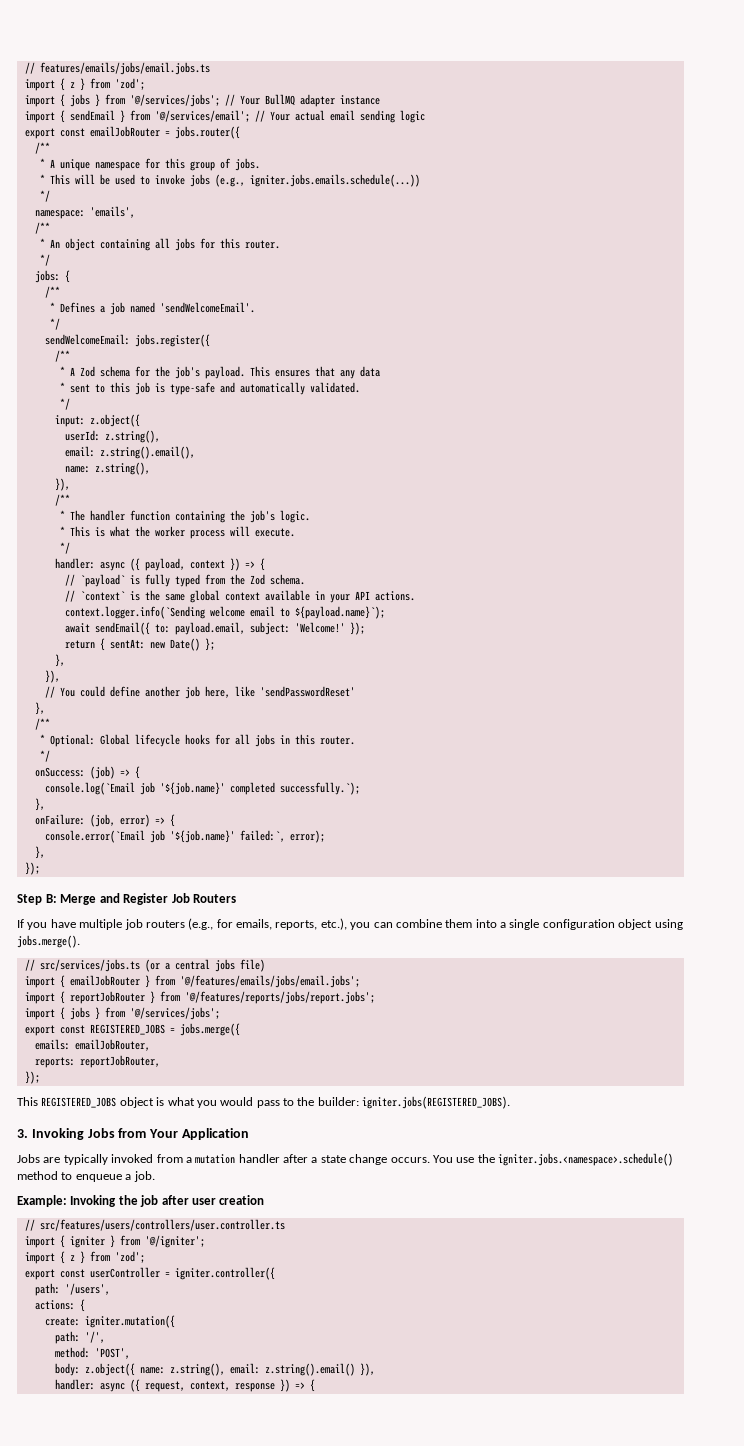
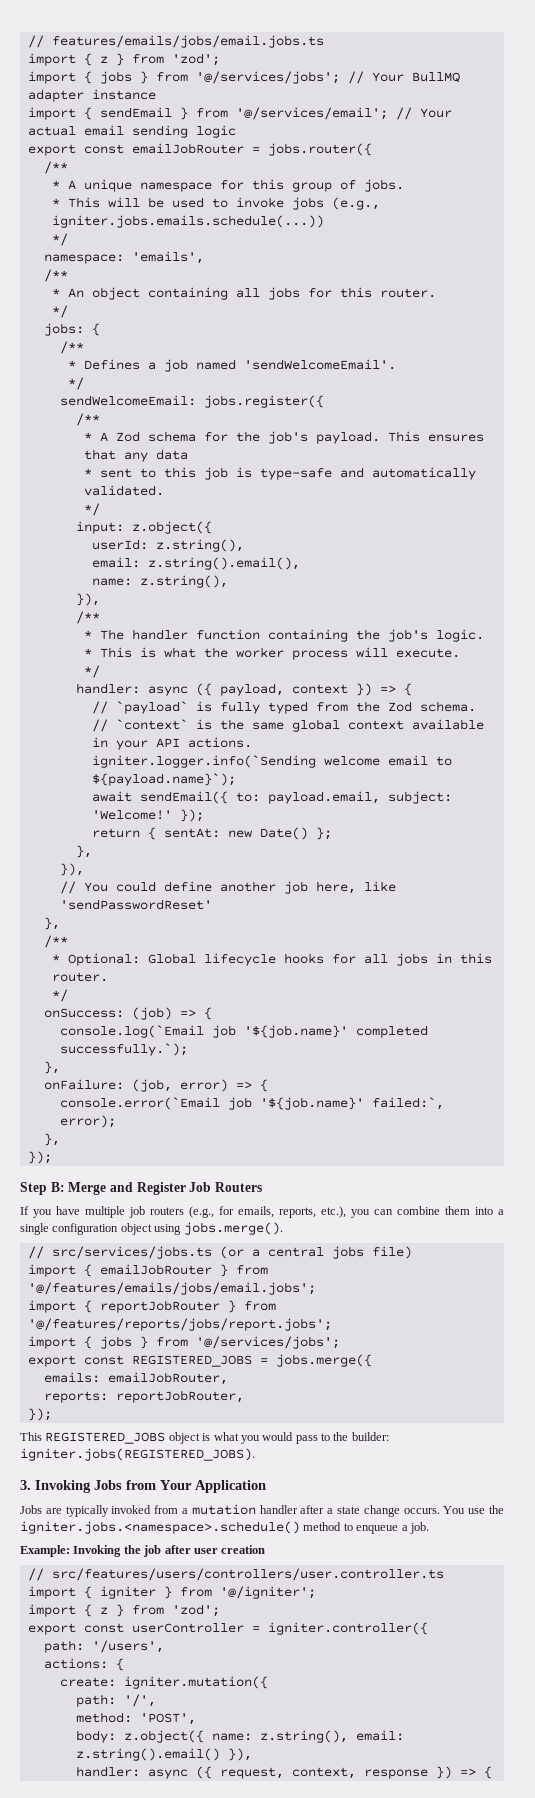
- context.logger.info(`Sending welcome email to ${payload.name}`);
+ igniter.logger.info(`Sending welcome email to ${payload.name}`);

